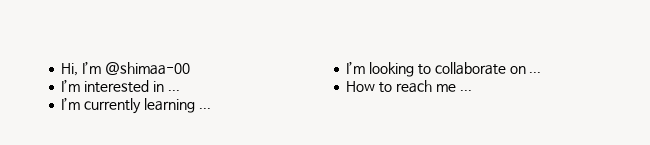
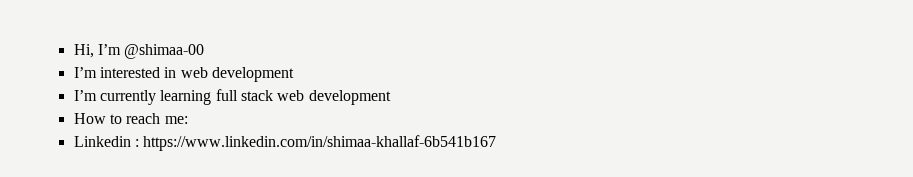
- I’m interested in ...
+ I’m interested in web development
- I’m currently learning ...
- I’m looking to collaborate on ...
+ I’m currently learning full stack web development
- How to reach me ...
+ How to reach me:
+ Linkedin : https://www.linkedin.com/in/shimaa-khallaf-6b541b167

